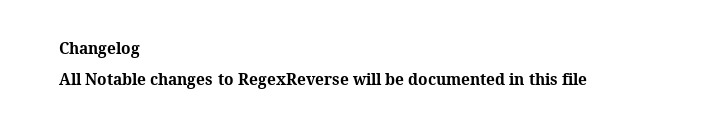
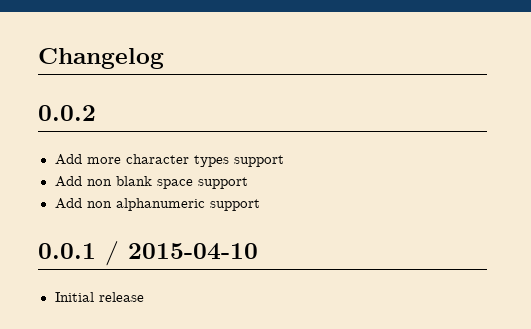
- All Notable changes to RegexReverse will be documented in this file
+ 0.0.2
+ Add more character types support
+ Add non blank space support
+ Add non alphanumeric support
+ 0.0.1 / 2015-04-10
+ Initial release

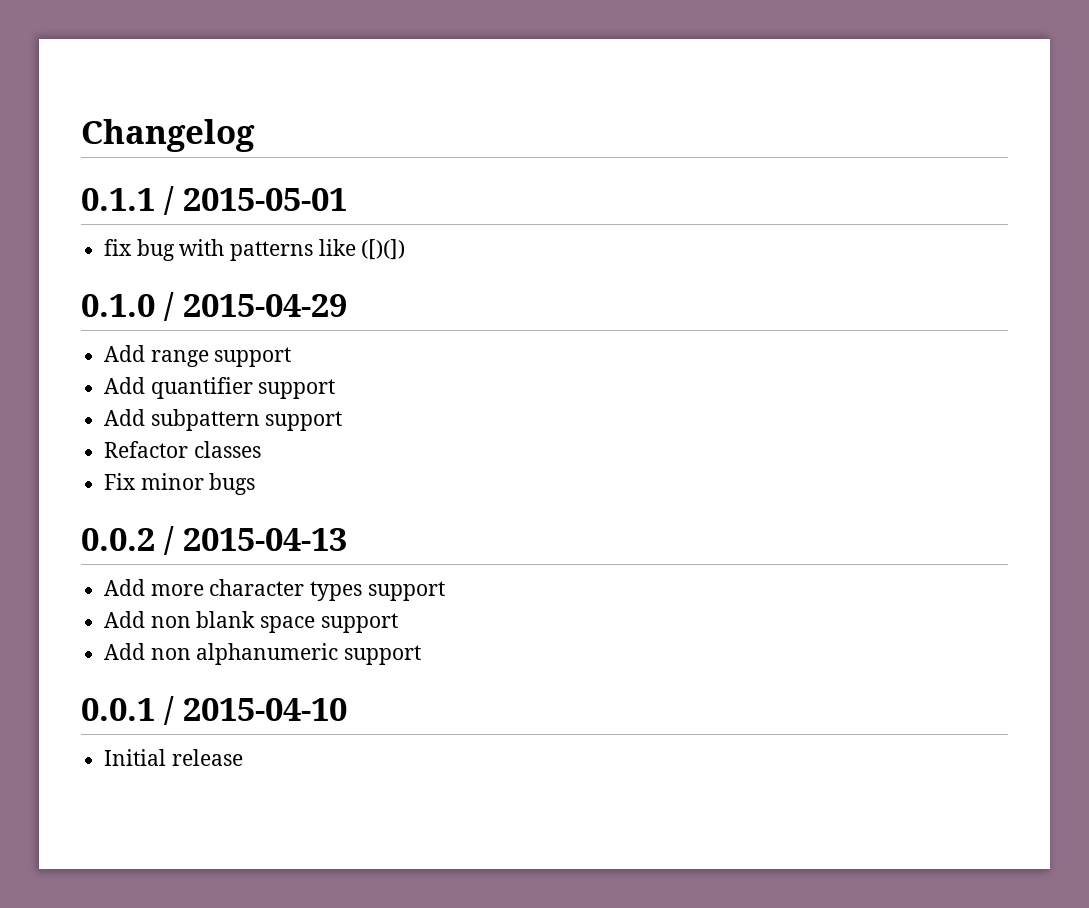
+ 0.1.1 / 2015-05-01
+ fix bug with patterns like ([)(])
+ 0.1.0 / 2015-04-29
+ Add range support
+ Add quantifier support
+ Add subpattern support
+ Refactor classes
+ Fix minor bugs
- 0.0.2
+ 0.0.2 / 2015-04-13

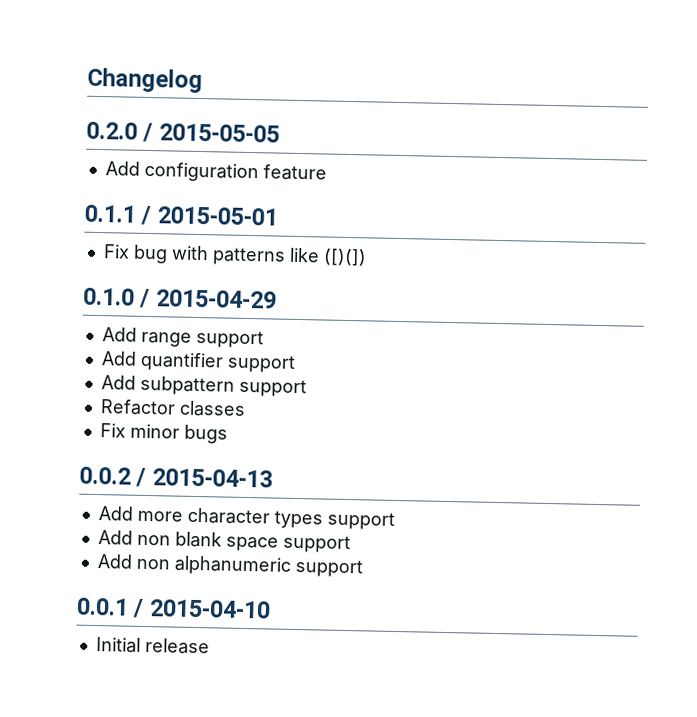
+ 0.2.0 / 2015-05-05
+ Add configuration feature
- fix bug with patterns like ([)(])
+ Fix bug with patterns like ([)(])

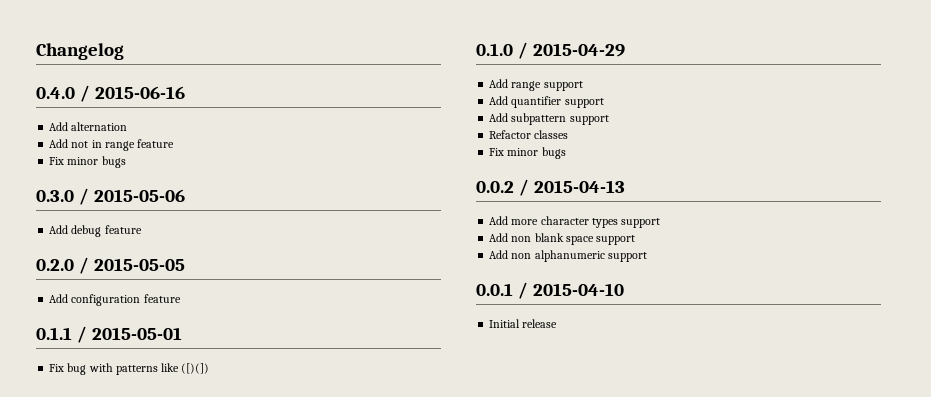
+ 0.4.0 / 2015-06-16
+ Add alternation
+ Add not in range feature
+ Fix minor bugs
+ 0.3.0 / 2015-05-06
+ Add debug feature

